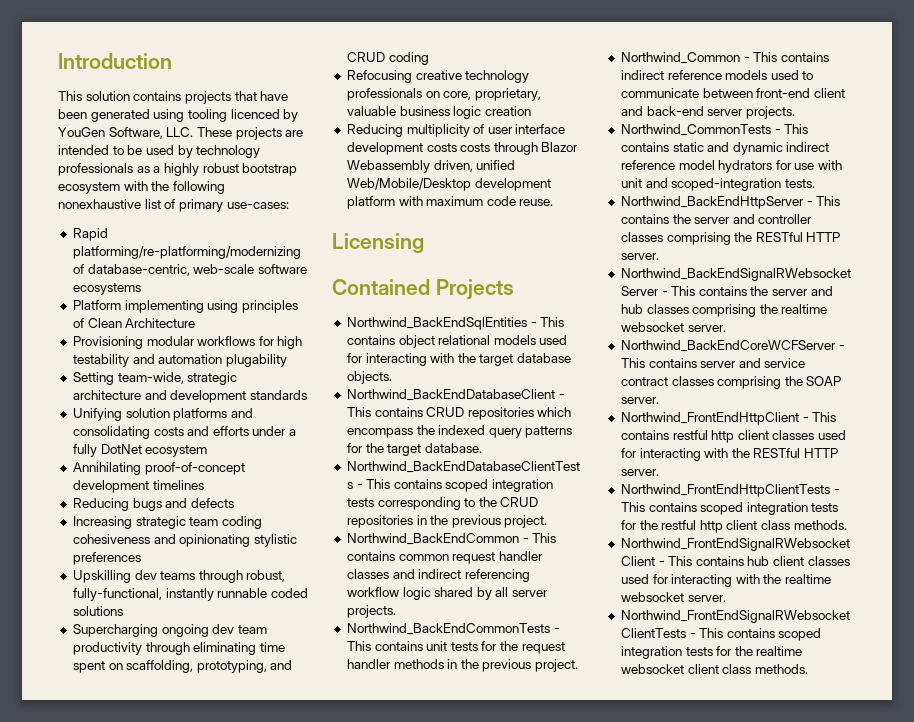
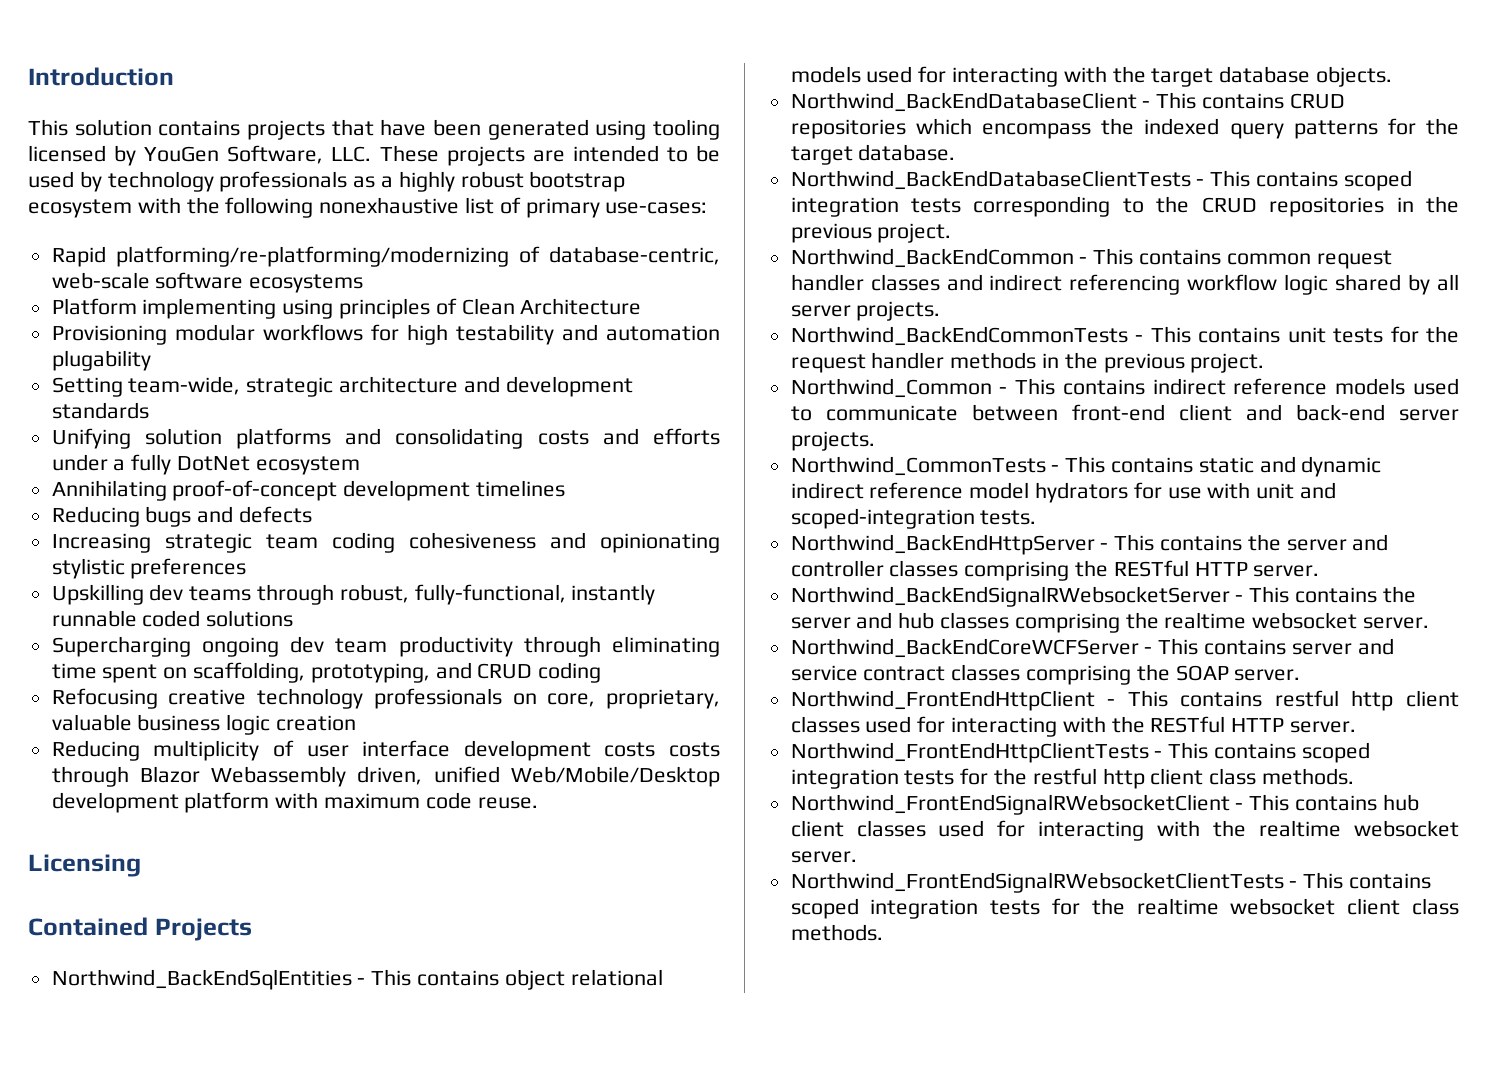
- This solution contains projects that have been generated using tooling licenced by YouGen Software, LLC. These projects are intended to be used by technology professionals as a highly robust bootstrap ecosystem with the following nonexhaustive list of primary use-cases:
+ This solution contains projects that have been generated using tooling licensed by YouGen Software, LLC. These projects are intended to be used by technology professionals as a highly robust bootstrap ecosystem with the following nonexhaustive list of primary use-cases:

